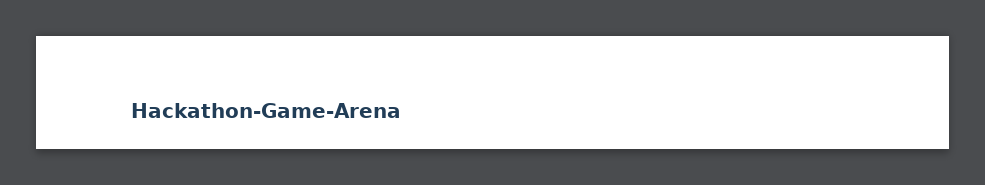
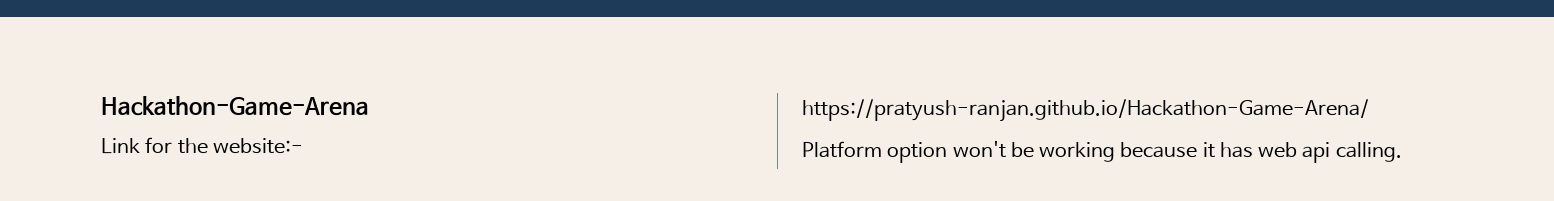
+ Link for the website:- https://pratyush-ranjan.github.io/Hackathon-Game-Arena/
+ Platform option won't be working because it has web api calling.

